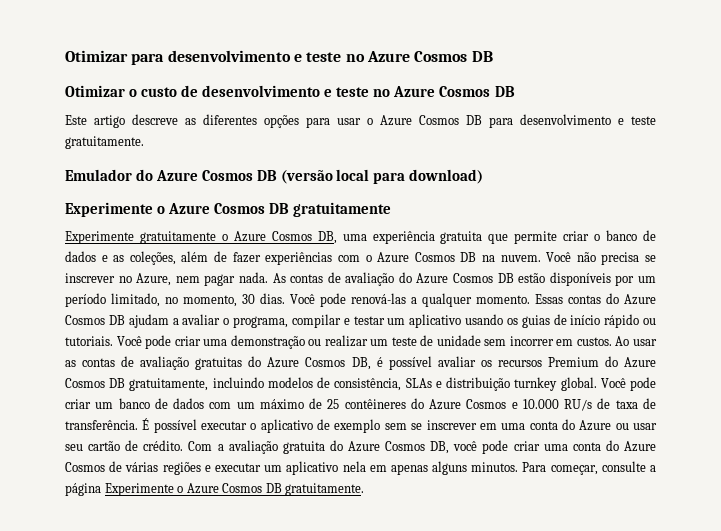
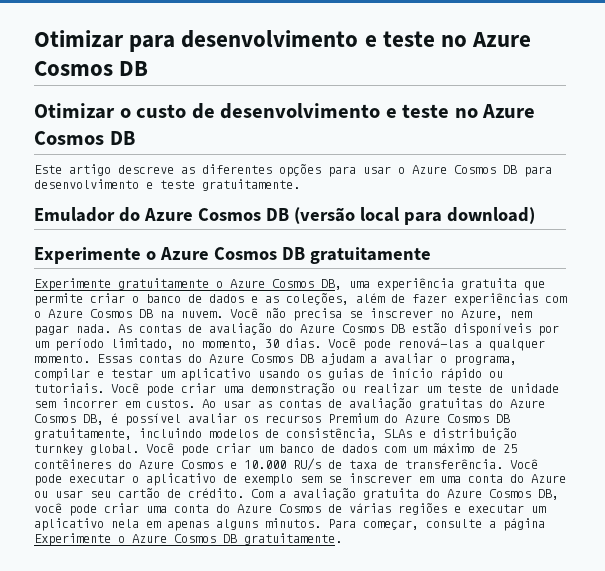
- É possível executar o aplicativo de exemplo sem se inscrever em uma conta do Azure ou usar seu cartão de crédito.
+ Você pode executar o aplicativo de exemplo sem se inscrever em uma conta do Azure ou usar seu cartão de crédito.

